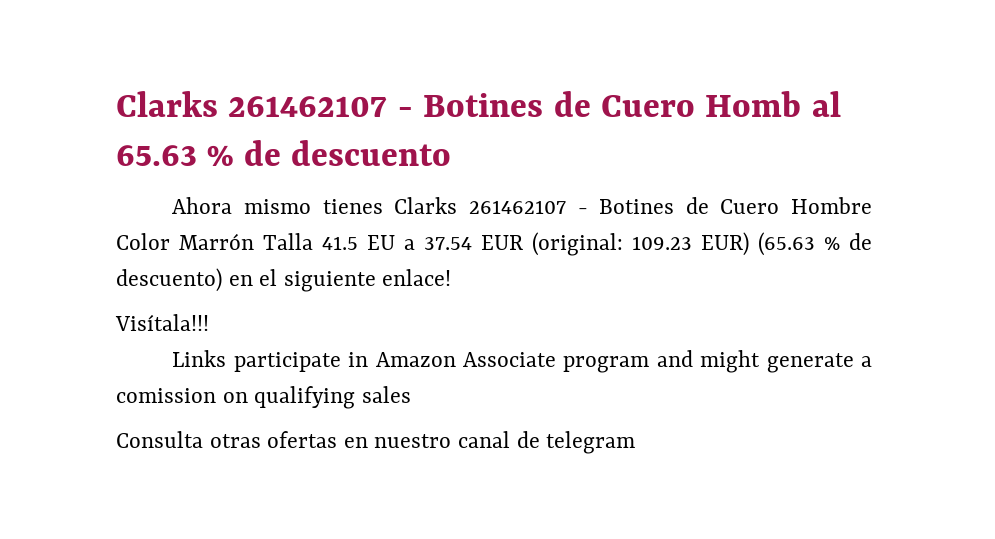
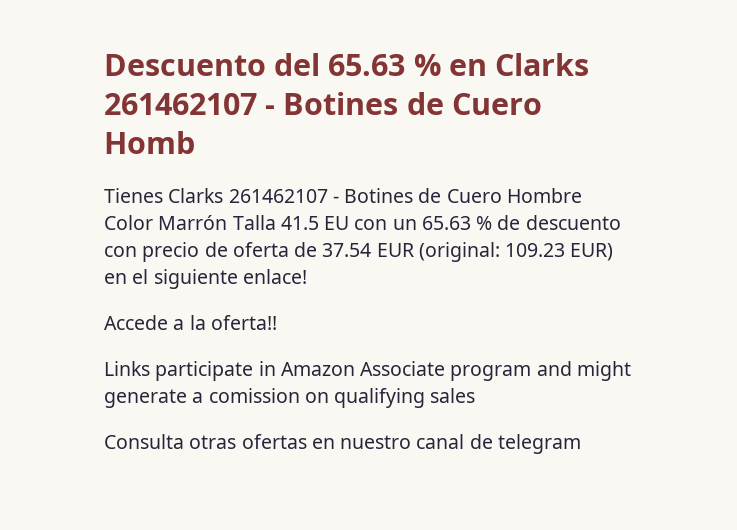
- Clarks 261462107 - Botines de Cuero Homb al 65.63 % de descuento
- Ahora mismo tienes Clarks 261462107 - Botines de Cuero Hombre Color Marrón Talla 41.5 EU a 37.54 EUR (original: 109.23 EUR) (65.63 % de descuento) en el siguiente enlace!
+ Descuento del 65.63 % en Clarks 261462107 - Botines de Cuero Homb
+ Tienes Clarks 261462107 - Botines de Cuero Hombre Color Marrón Talla 41.5 EU con un 65.63 % de descuento con precio de oferta de 37.54 EUR (original: 109.23 EUR) en el siguiente enlace!
- Visítala!!!
+ Accede a la oferta!!

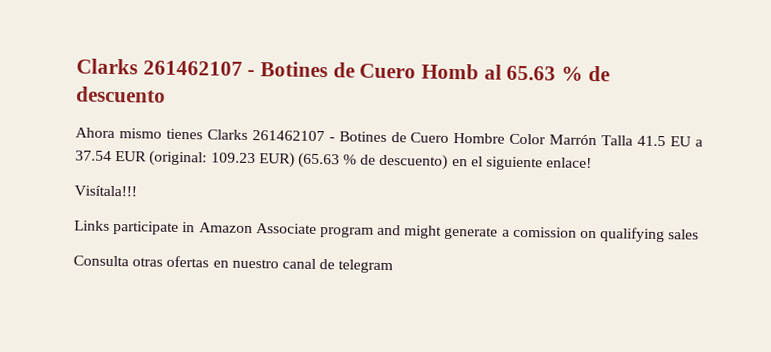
- Descuento del 65.63 % en Clarks 261462107 - Botines de Cuero Homb
- Tienes Clarks 261462107 - Botines de Cuero Hombre Color Marrón Talla 41.5 EU con un 65.63 % de descuento con precio de oferta de 37.54 EUR (original: 109.23 EUR) en el siguiente enlace!
+ Clarks 261462107 - Botines de Cuero Homb al 65.63 % de descuento
+ Ahora mismo tienes Clarks 261462107 - Botines de Cuero Hombre Color Marrón Talla 41.5 EU a 37.54 EUR (original: 109.23 EUR) (65.63 % de descuento) en el siguiente enlace!
- Accede a la oferta!!
+ Visítala!!!

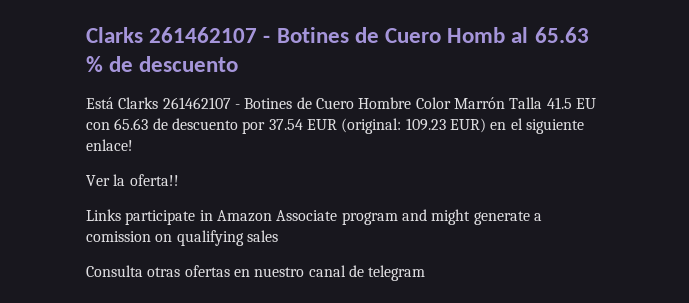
- Ahora mismo tienes Clarks 261462107 - Botines de Cuero Hombre Color Marrón Talla 41.5 EU a 37.54 EUR (original: 109.23 EUR) (65.63 % de descuento) en el siguiente enlace!
+ Está Clarks 261462107 - Botines de Cuero Hombre Color Marrón Talla 41.5 EU con 65.63 de descuento por 37.54 EUR (original: 109.23 EUR) en el siguiente enlace!
- Visítala!!!
+ Ver la oferta!!

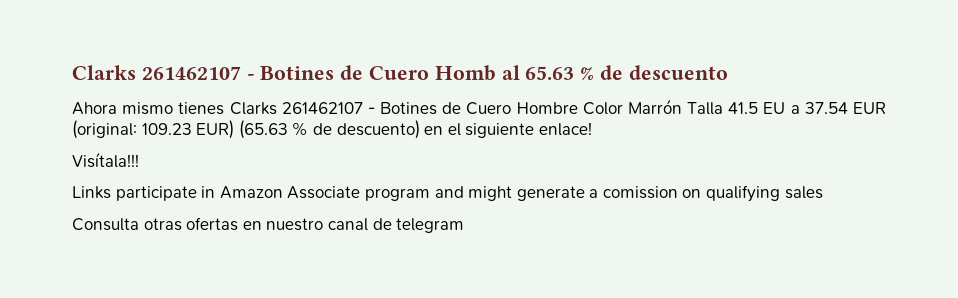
- Está Clarks 261462107 - Botines de Cuero Hombre Color Marrón Talla 41.5 EU con 65.63 de descuento por 37.54 EUR (original: 109.23 EUR) en el siguiente enlace!
+ Ahora mismo tienes Clarks 261462107 - Botines de Cuero Hombre Color Marrón Talla 41.5 EU a 37.54 EUR (original: 109.23 EUR) (65.63 % de descuento) en el siguiente enlace!
- Ver la oferta!!
+ Visítala!!!

